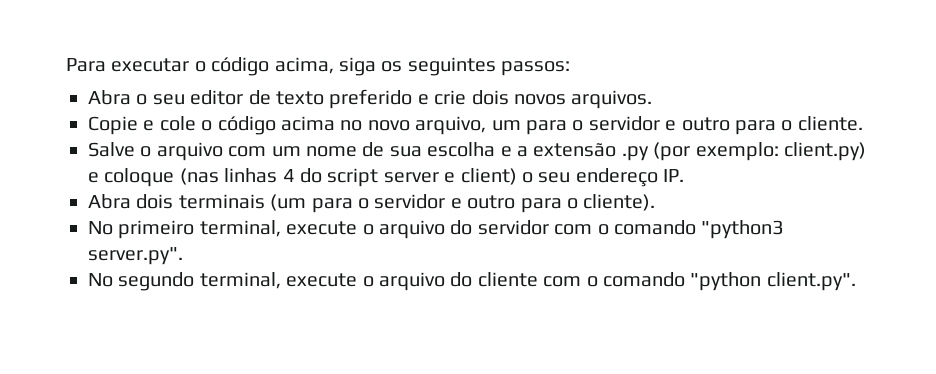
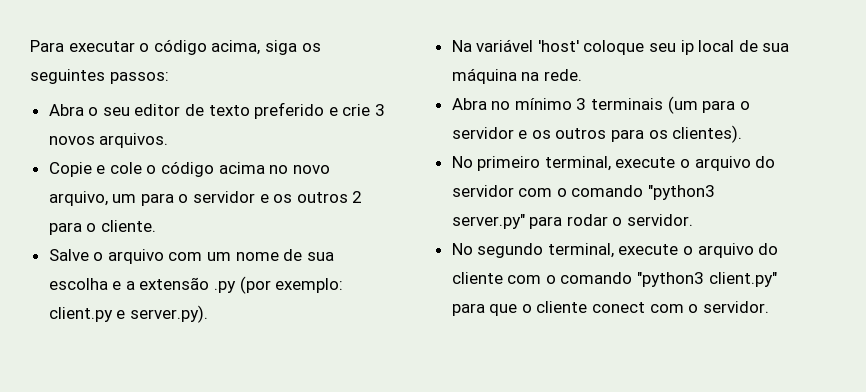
- Abra o seu editor de texto preferido e crie dois novos arquivos.
+ Abra o seu editor de texto preferido e crie 3 novos arquivos.
- Copie e cole o código acima no novo arquivo, um para o servidor e outro para o cliente.
+ Copie e cole o código acima no novo arquivo, um para o servidor e os outros 2 para o cliente.
- Salve o arquivo com um nome de sua escolha e a extensão .py (por exemplo: client.py) e coloque (nas linhas 4 do script server e client) o seu endereço IP.
- Abra dois terminais (um para o servidor e outro para o cliente).
+ Salve o arquivo com um nome de sua escolha e a extensão .py (por exemplo: client.py e server.py).
+ Na variável 'host' coloque seu ip local de sua máquina na rede.
+ Abra no mínimo 3 terminais (um para o servidor e os outros para os clientes).
- No primeiro terminal, execute o arquivo do servidor com o comando "python3 server.py".
+ No primeiro terminal, execute o arquivo do servidor com o comando "python3 server.py" para rodar o servidor.
- No segundo terminal, execute o arquivo do cliente com o comando "python client.py".
+ No segundo terminal, execute o arquivo do cliente com o comando "python3 client.py" para que o cliente conect com o servidor.

